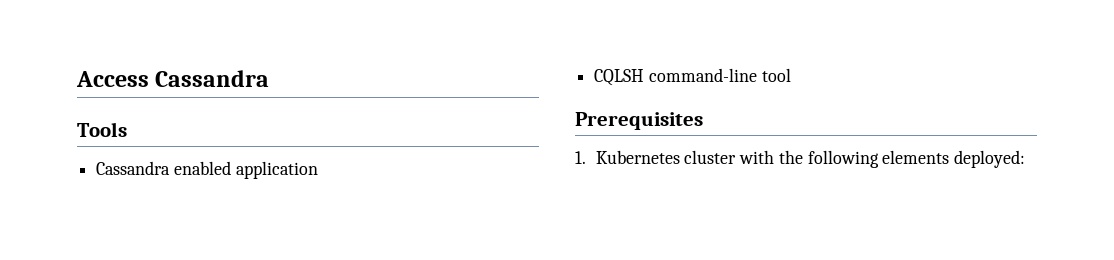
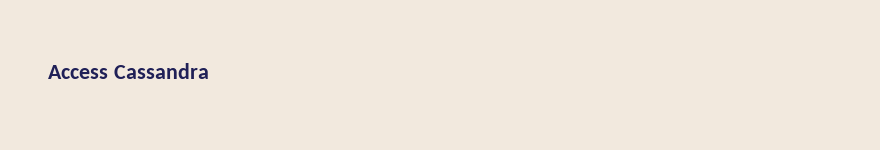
- Tools
- Cassandra enabled application
- CQLSH command-line tool
- Prerequisites
- 1. Kubernetes cluster with the following elements deployed:

